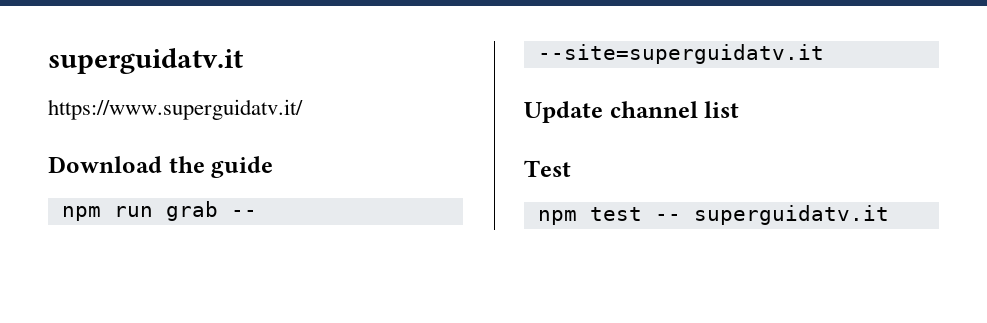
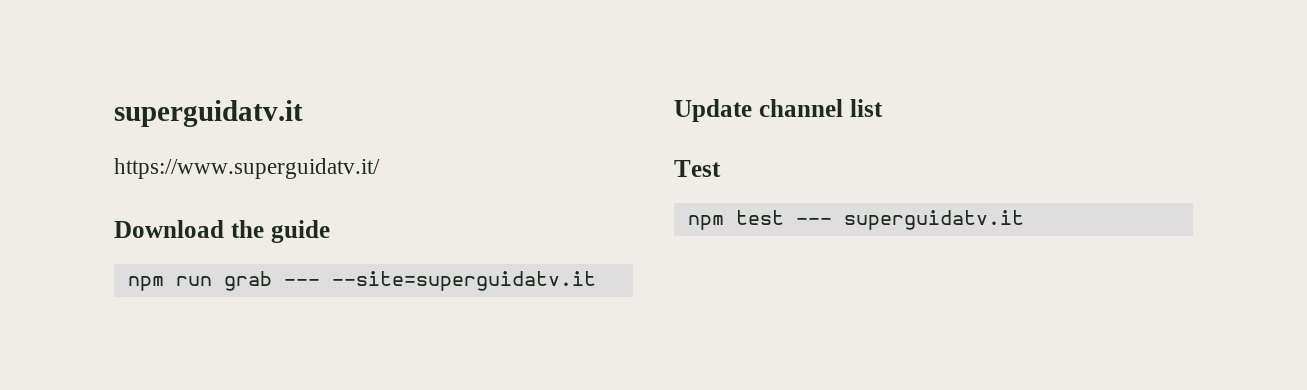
- npm run grab -- --site=superguidatv.it
+ npm run grab --- --site=superguidatv.it
- npm test -- superguidatv.it
+ npm test --- superguidatv.it

